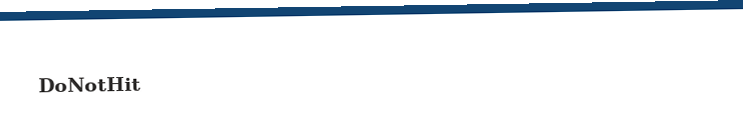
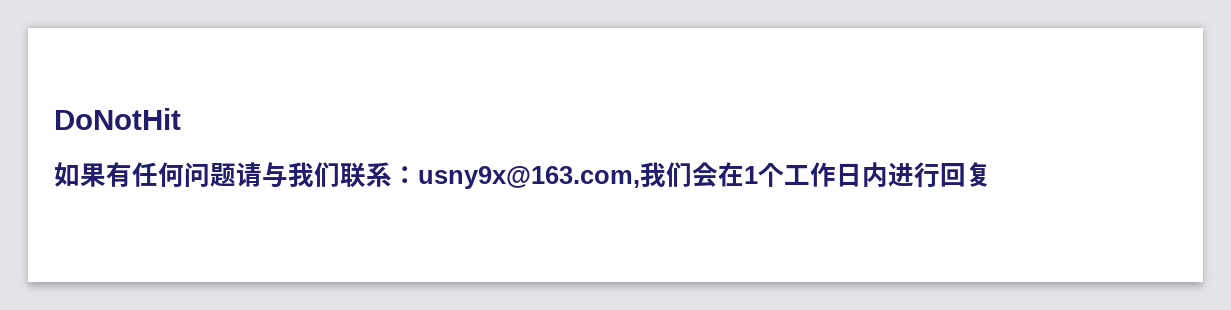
+ 如果有任何问题请与我们联系：usny9x@163.com,我们会在1个工作日内进行回复

